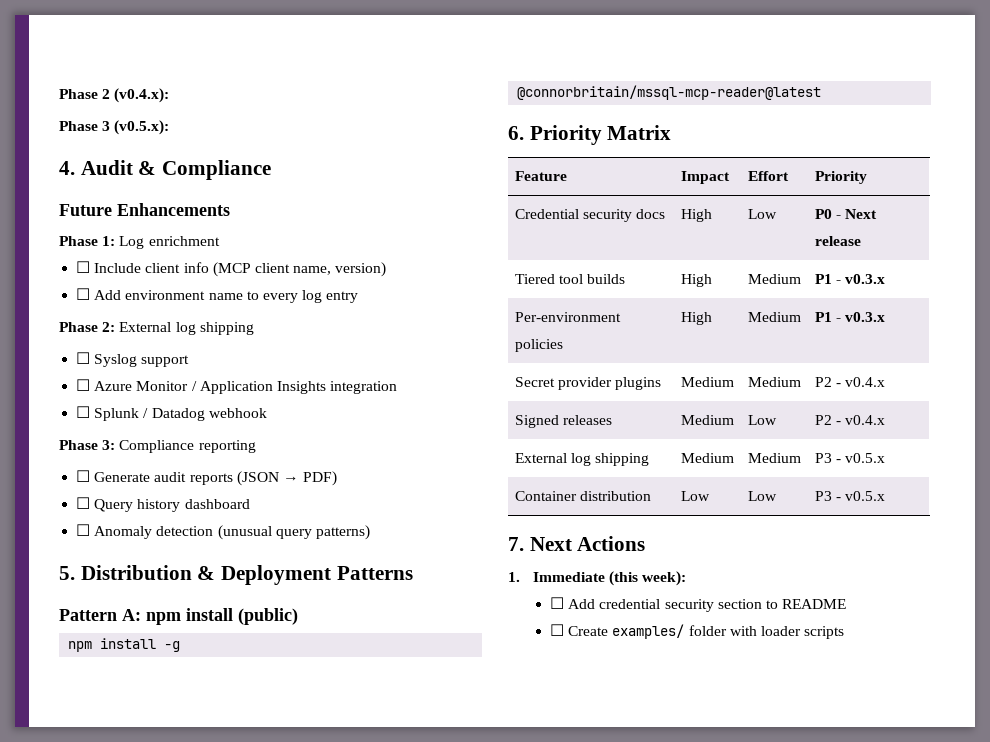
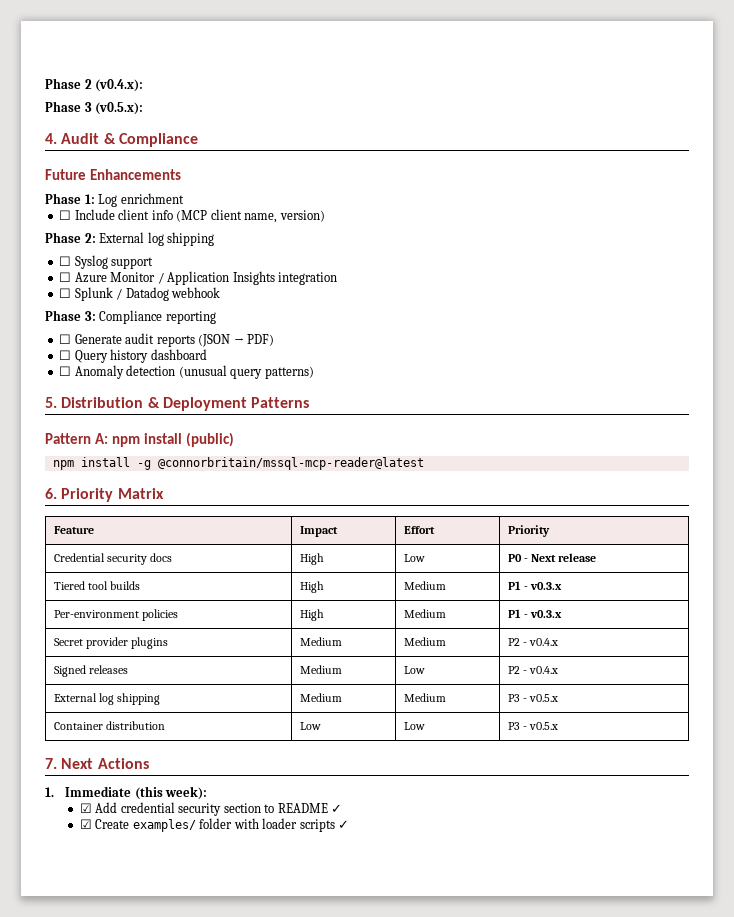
- ☐ Add environment name to every log entry
- ☐ Add credential security section to README
- ☐ Create examples/ folder with loader scripts
+ ☑ Add credential security section to README ✓
+ ☑ Create examples/ folder with loader scripts ✓

